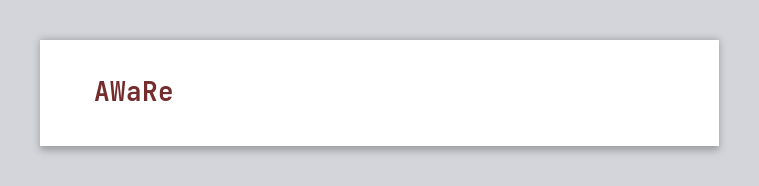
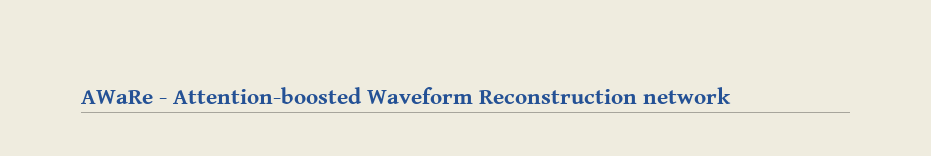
- AWaRe
+ AWaRe - Attention-boosted Waveform Reconstruction network

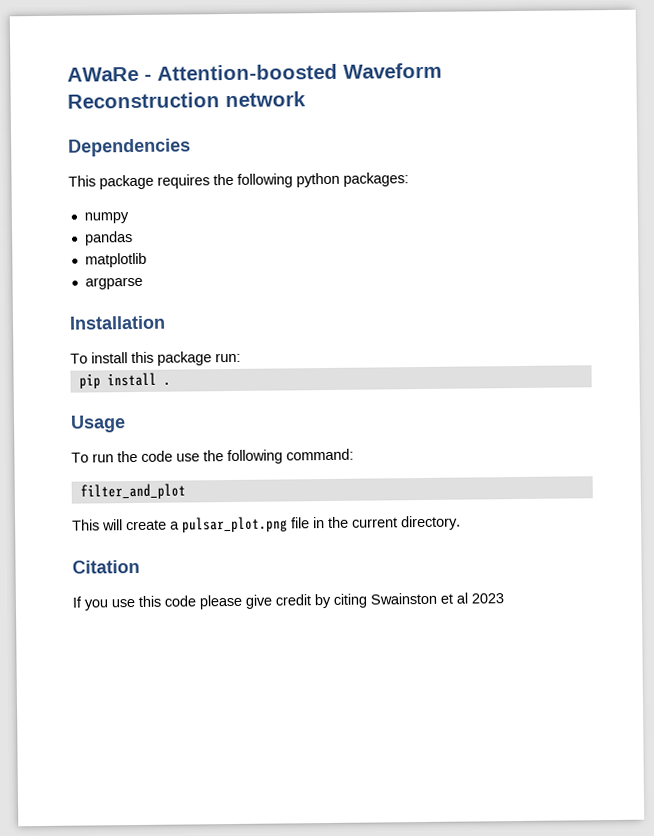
+ Dependencies
+ This package requires the following python packages:
+ numpy
+ pandas
+ matplotlib
+ argparse
+ Installation
+ To install this package run:
+ pip install .
+ Usage
+ To run the code use the following command:
+ filter_and_plot
+ This will create a pulsar_plot.png file in the current directory.
+ Citation
+ If you use this code please give credit by citing Swainston et al 2023

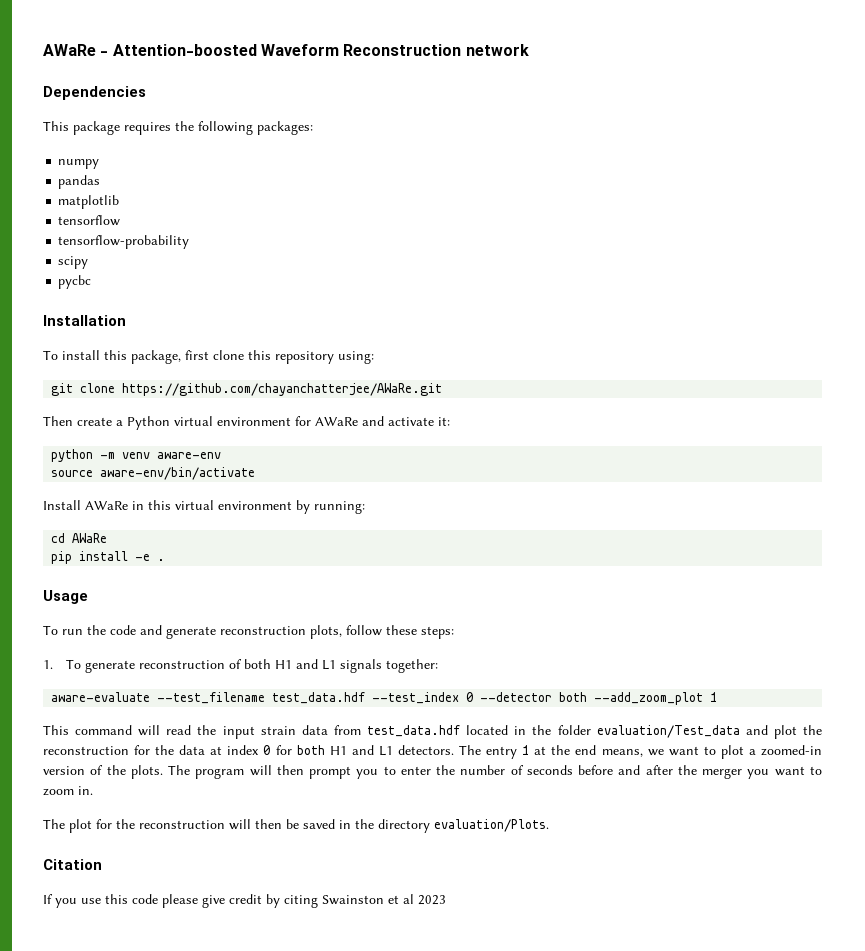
- This package requires the following python packages:
+ This package requires the following packages:
- argparse
+ tensorflow
+ tensorflow-probability
+ scipy
+ pycbc
- To install this package run:
+ To install this package, first clone this repository using:
+ git clone https://github.com/chayanchatterjee/AWaRe.git
+ Then create a Python virtual environment for AWaRe and activate it:
+ python -m venv aware-env
+ source aware-env/bin/activate
+ Install AWaRe in this virtual environment by running:
+ cd AWaRe
- pip install .
+ pip install -e .
- To run the code use the following command:
- filter_and_plot
- This will create a pulsar_plot.png file in the current directory.
+ To run the code and generate reconstruction plots, follow these steps:
+ 1. To generate reconstruction of both H1 and L1 signals together:
+ aware-evaluate --test_filename test_data.hdf --test_index 0 --detector both --add_zoom_plot 1
+ This command will read the input strain data from test_data.hdf located in the folder evaluation/Test_data and plot the reconstruction for the data at index 0 for both H1 and L1 detectors. The entry 1 at the end means, we want to plot a zoomed-in version of the plots. The program will then prompt you to enter the number of seconds before and after the merger you want to zoom in.
+ The plot for the reconstruction will then be saved in the directory evaluation/Plots.

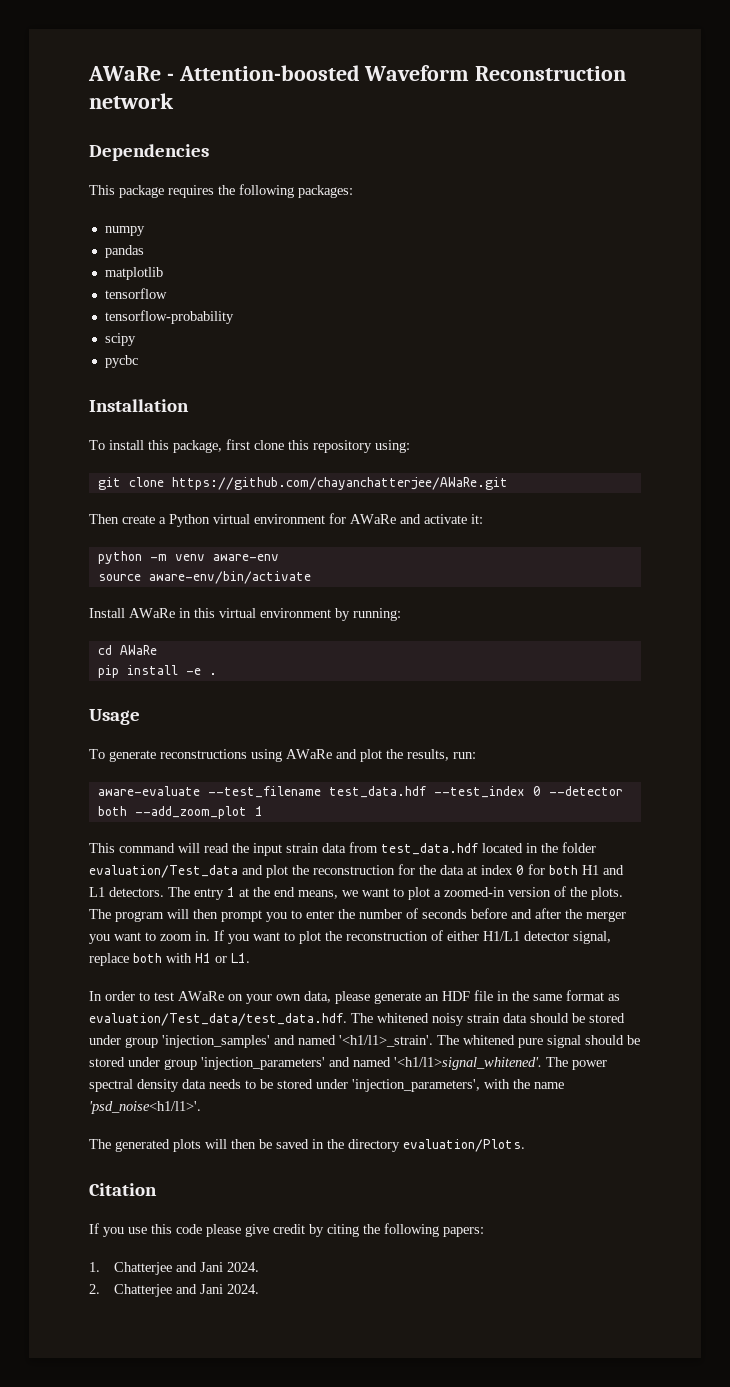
- To run the code and generate reconstruction plots, follow these steps:
- 1. To generate reconstruction of both H1 and L1 signals together:
+ To generate reconstructions using AWaRe and plot the results, run:
- The program will then prompt you to enter the number of seconds before and after the merger you want to zoom in.
- The plot for the reconstruction will then be saved in the directory evaluation/Plots.
+ The program will then prompt you to enter the number of seconds before and after the merger you want to zoom in. If you want to plot the reconstruction of either H1/L1 detector signal, replace both with H1 or L1.
+ In order to test AWaRe on your own data, please generate an HDF file in the same format as evaluation/Test_data/test_data.hdf. The whitened noisy strain data should be stored under group 'injection_samples' and named '<h1/l1>_strain'. The whitened pure signal should be stored under group 'injection_parameters' and named '<h1/l1>signal_whitened'. The power spectral density data needs to be stored under 'injection_parameters', with the name 'psd_noise<h1/l1>'.
+ The generated plots will then be saved in the directory evaluation/Plots.
- If you use this code please give credit by citing Swainston et al 2023
+ If you use this code please give credit by citing the following papers:
+ 1. Chatterjee and Jani 2024.
+ 2. Chatterjee and Jani 2024.

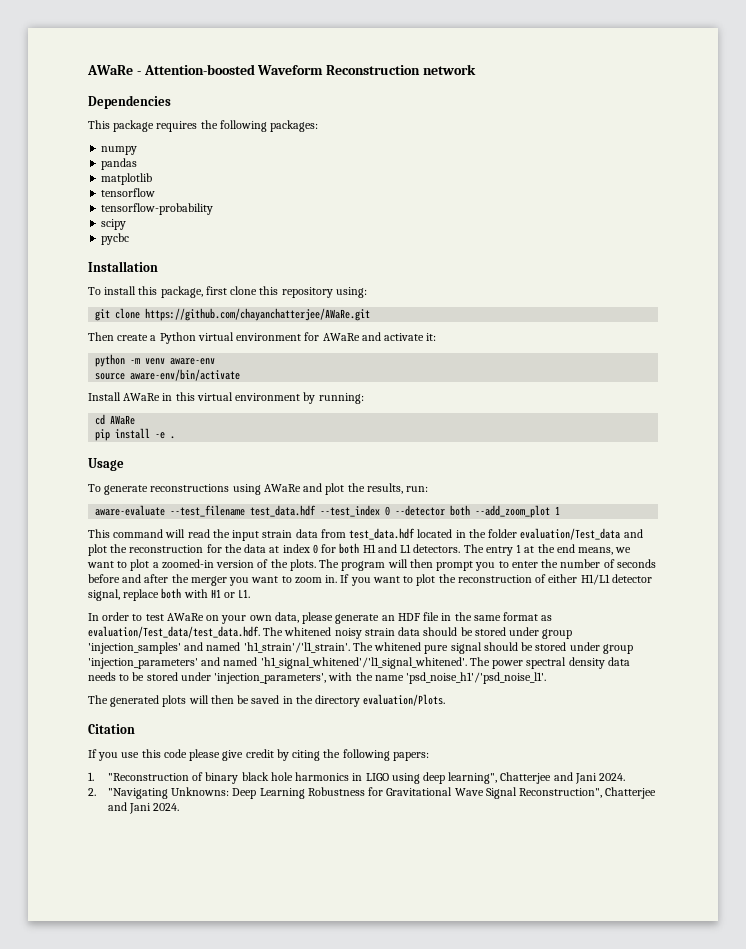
- In order to test AWaRe on your own data, please generate an HDF file in the same format as evaluation/Test_data/test_data.hdf. The whitened noisy strain data should be stored under group 'injection_samples' and named '<h1/l1>_strain'.
+ In order to test AWaRe on your own data, please generate an HDF file in the same format as evaluation/Test_data/test_data.hdf. The whitened noisy strain data should be stored under group 'injection_samples' and named 'h1_strain'/'l1_strain'.
- The whitened pure signal should be stored under group 'injection_parameters' and named '<h1/l1>signal_whitened'.
+ The whitened pure signal should be stored under group 'injection_parameters' and named 'h1_signal_whitened'/'l1_signal_whitened'.
- The power spectral density data needs to be stored under 'injection_parameters', with the name 'psd_noise<h1/l1>'.
+ The power spectral density data needs to be stored under 'injection_parameters', with the name 'psd_noise_h1'/'psd_noise_l1'.
- 1. Chatterjee and Jani 2024.
+ 1. "Reconstruction of binary black hole harmonics in LIGO using deep learning", Chatterjee and Jani 2024.
- 2. Chatterjee and Jani 2024.
+ 2. "Navigating Unknowns: Deep Learning Robustness for Gravitational Wave Signal Reconstruction", Chatterjee and Jani 2024.

